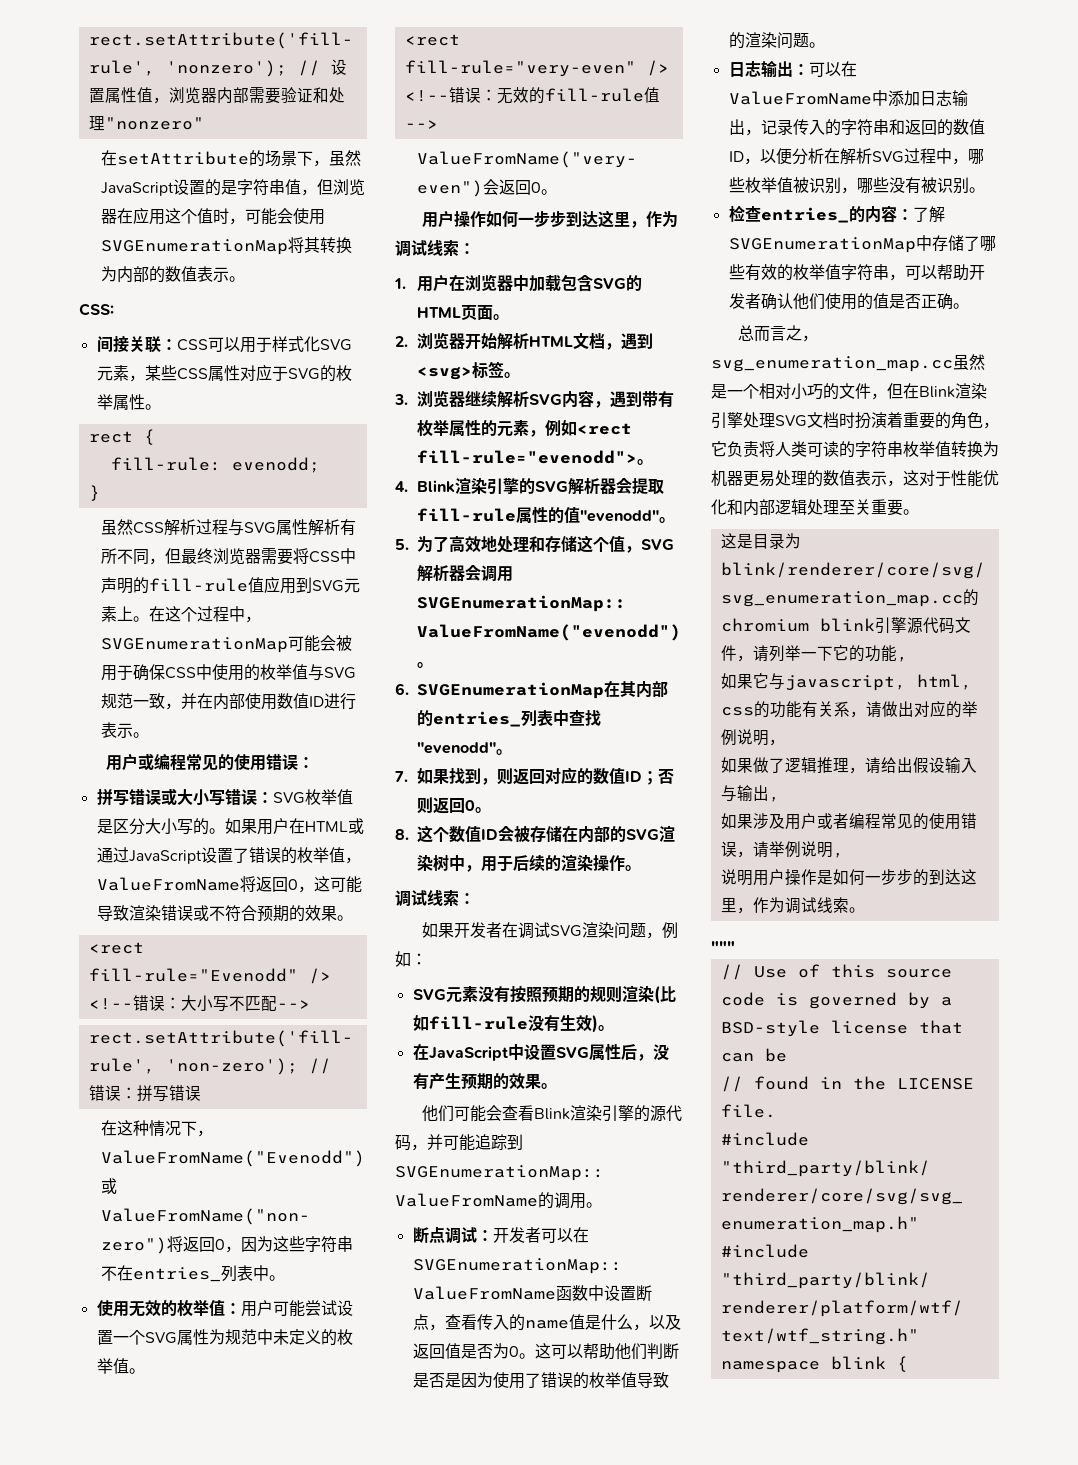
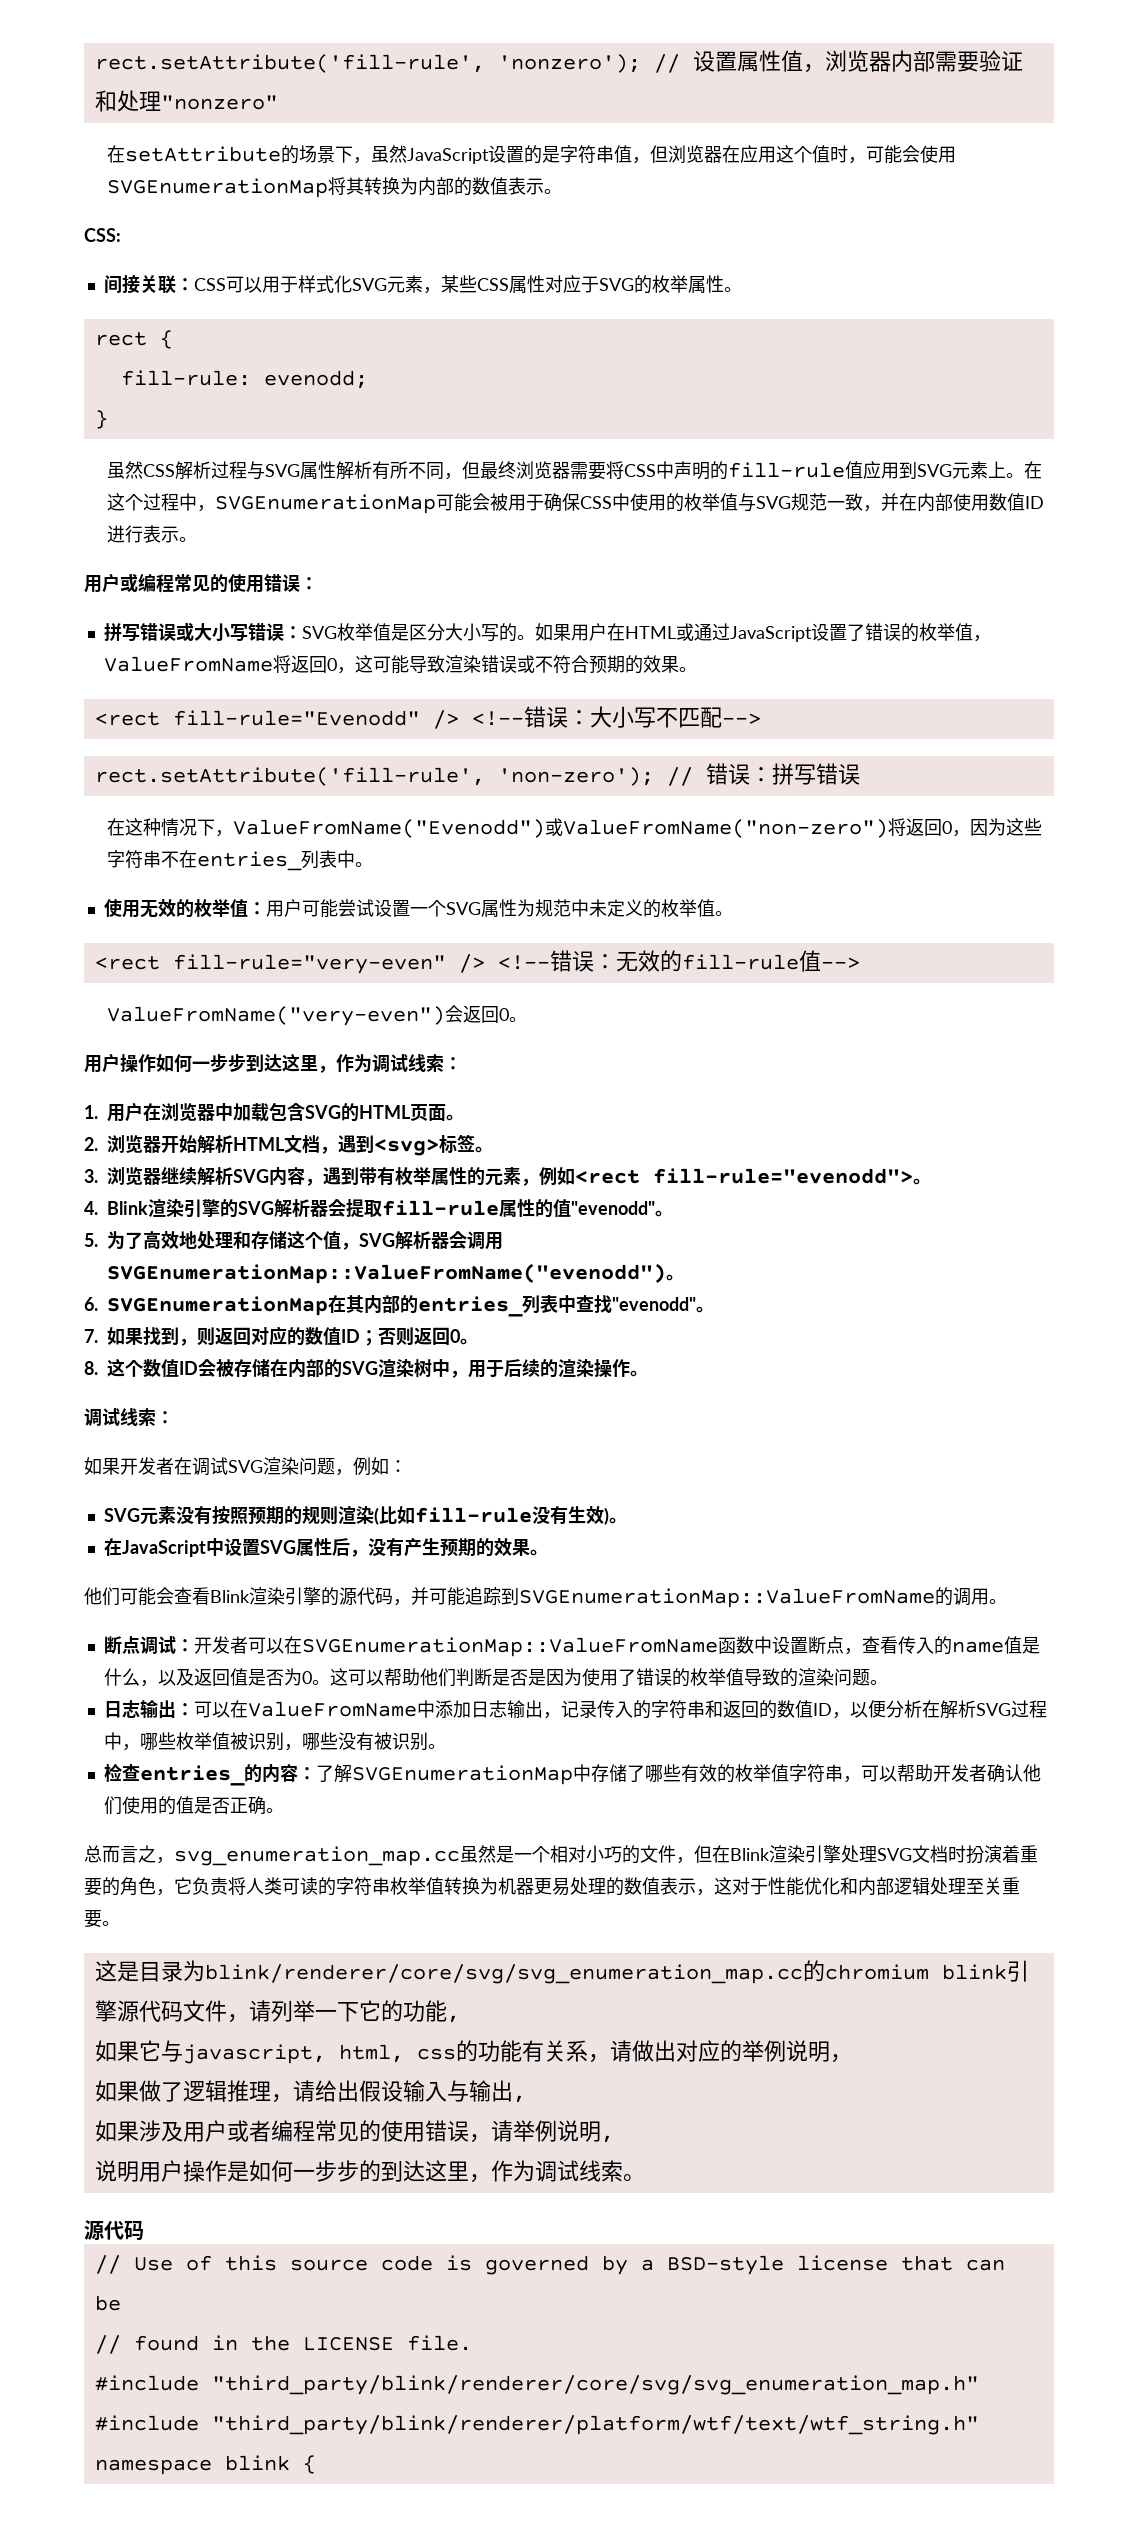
  说明用户操作是如何一步步的到达这里，作为调试线索。
- """
+ 源代码

